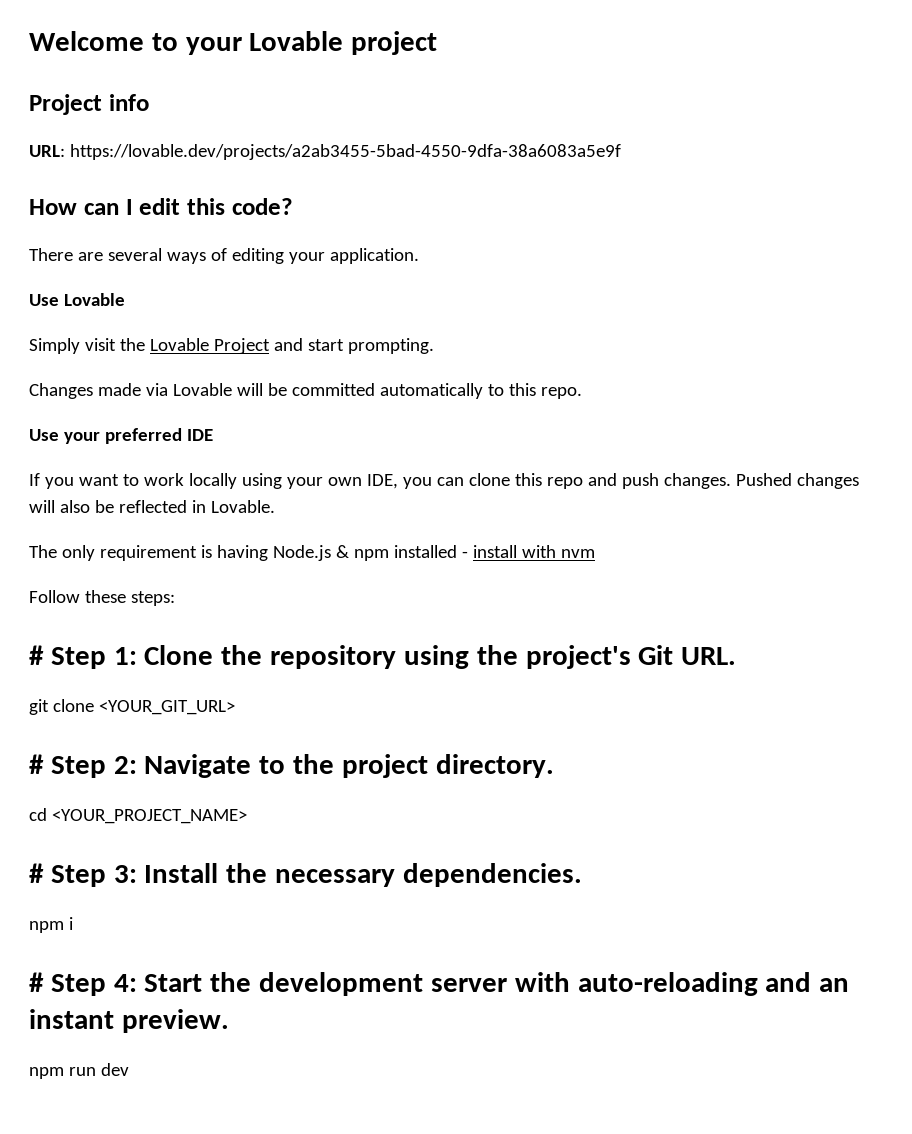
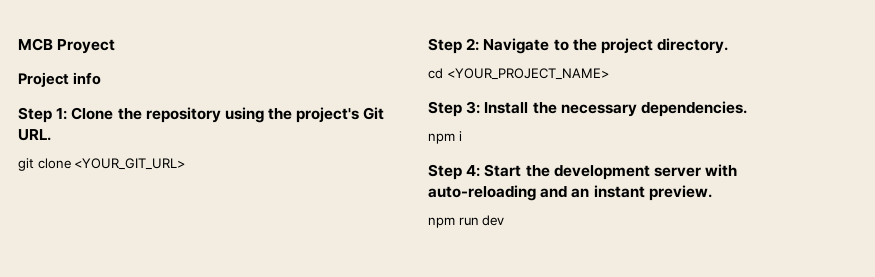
- Welcome to your Lovable project
+ MCB Proyect
  Project info
- URL: https://lovable.dev/projects/a2ab3455-5bad-4550-9dfa-38a6083a5e9f
- How can I edit this code?
- There are several ways of editing your application.
- Use Lovable
- Simply visit the Lovable Project and start prompting.
- Changes made via Lovable will be committed automatically to this repo.
- Use your preferred IDE
- If you want to work locally using your own IDE, you can clone this repo and push changes. Pushed changes will also be reflected in Lovable.
- The only requirement is having Node.js & npm installed - install with nvm
- Follow these steps:
- # Step 1: Clone the repository using the project's Git URL.
+ Step 1: Clone the repository using the project's Git URL.
- # Step 2: Navigate to the project directory.
+ Step 2: Navigate to the project directory.
- # Step 3: Install the necessary dependencies.
+ Step 3: Install the necessary dependencies.
- # Step 4: Start the development server with auto-reloading and an instant preview.
+ Step 4: Start the development server with auto-reloading and an instant preview.

